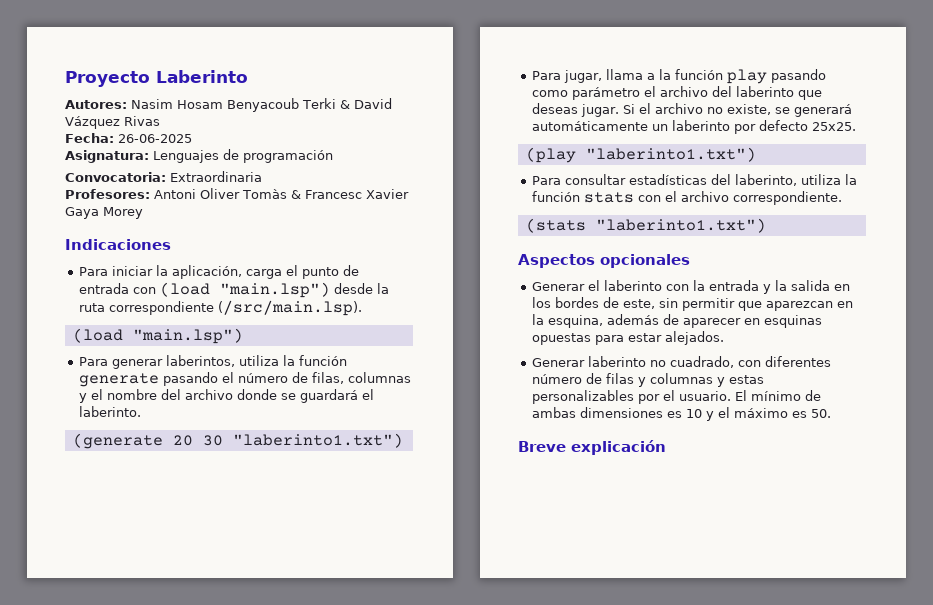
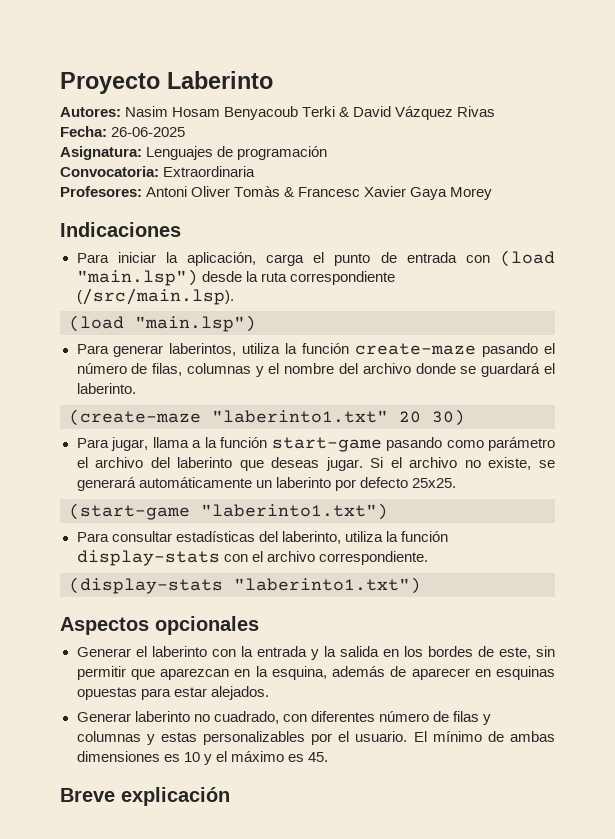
- Para generar laberintos, utiliza la función generate pasando el número de filas, columnas y el nombre del archivo donde se guardará el laberinto.
+ Para generar laberintos, utiliza la función create-maze pasando el número de filas, columnas y el nombre del archivo donde se guardará el laberinto.
- (generate 20 30 "laberinto1.txt")
+ (create-maze "laberinto1.txt" 20 30)
- Para jugar, llama a la función play pasando como parámetro el archivo del laberinto que deseas jugar.
+ Para jugar, llama a la función start-game pasando como parámetro el archivo del laberinto que deseas jugar.
- (play "laberinto1.txt")
+ (start-game "laberinto1.txt")
- Para consultar estadísticas del laberinto, utiliza la función stats con el archivo correspondiente.
+ Para consultar estadísticas del laberinto, utiliza la función display-stats con el archivo correspondiente.
- (stats "laberinto1.txt")
+ (display-stats "laberinto1.txt")
- El mínimo de ambas dimensiones es 10 y el máximo es 50.
+ El mínimo de ambas dimensiones es 10 y el máximo es 45.

